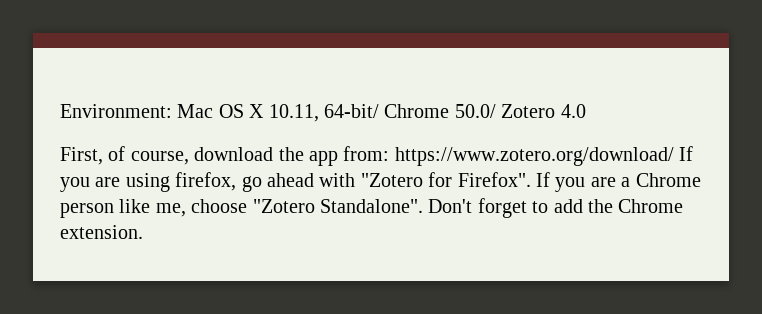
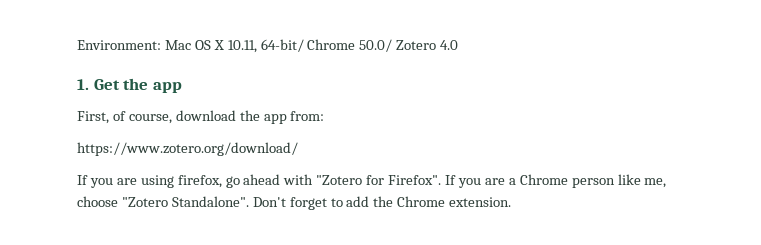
+ 1. Get the app
- First, of course, download the app from: https://www.zotero.org/download/ If you are using firefox, go ahead with "Zotero for Firefox".
+ First, of course, download the app from:
+ https://www.zotero.org/download/
+ If you are using firefox, go ahead with "Zotero for Firefox".

